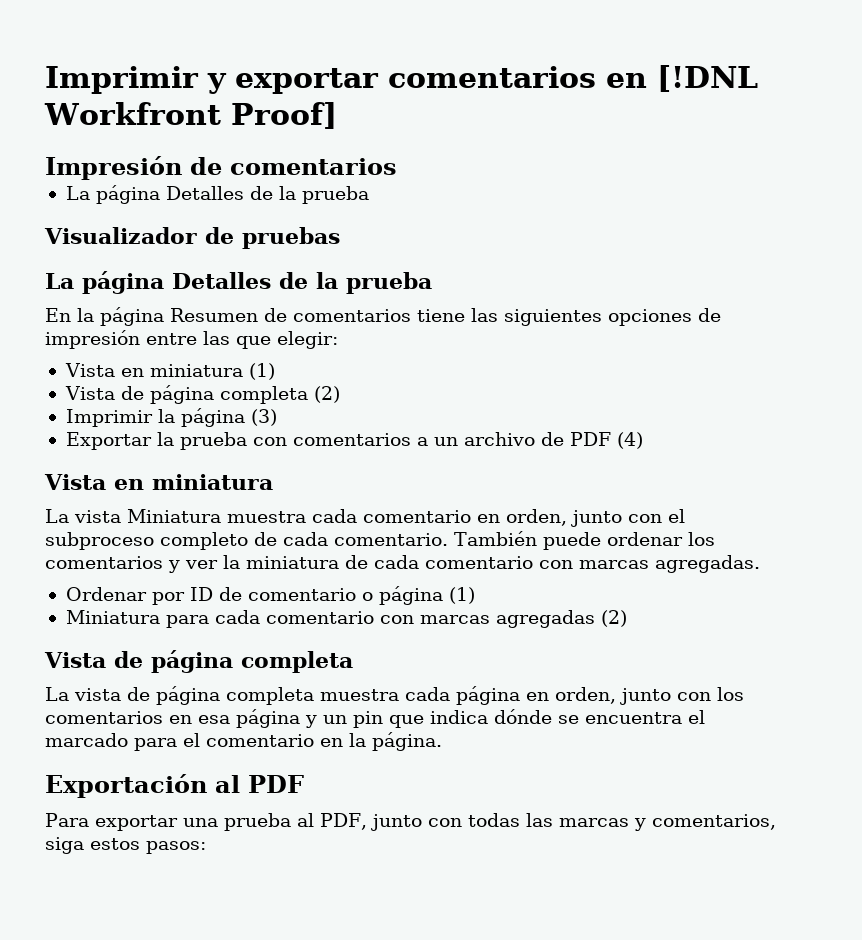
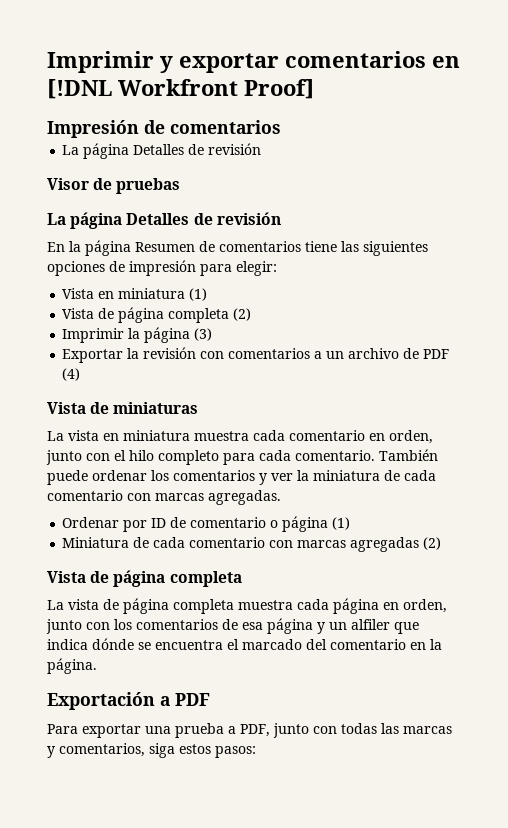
  Impresión de comentarios
- La página Detalles de la prueba
- Visualizador de pruebas
- La página Detalles de la prueba
+ La página Detalles de revisión
+ Visor de pruebas
+ La página Detalles de revisión
- En la página Resumen de comentarios tiene las siguientes opciones de impresión entre las que elegir:
+ En la página Resumen de comentarios tiene las siguientes opciones de impresión para elegir:
- Exportar la prueba con comentarios a un archivo de PDF (4)
- Vista en miniatura
- La vista Miniatura muestra cada comentario en orden, junto con el subproceso completo de cada comentario.
+ Exportar la revisión con comentarios a un archivo de PDF (4)
+ Vista de miniaturas
+ La vista en miniatura muestra cada comentario en orden, junto con el hilo completo para cada comentario.
- Miniatura para cada comentario con marcas agregadas (2)
+ Miniatura de cada comentario con marcas agregadas (2)
- La vista de página completa muestra cada página en orden, junto con los comentarios en esa página y un pin que indica dónde se encuentra el marcado para el comentario en la página.
+ La vista de página completa muestra cada página en orden, junto con los comentarios de esa página y un alfiler que indica dónde se encuentra el marcado del comentario en la página.
- Exportación al PDF
+ Exportación a PDF
- Para exportar una prueba al PDF, junto con todas las marcas y comentarios, siga estos pasos:
+ Para exportar una prueba a PDF, junto con todas las marcas y comentarios, siga estos pasos:

